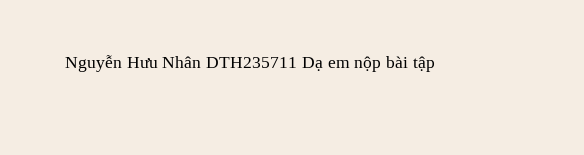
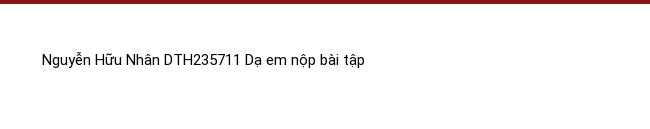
- Nguyễn Hưu Nhân DTH235711 Dạ em nộp bài tập
+ Nguyễn Hữu Nhân DTH235711 Dạ em nộp bài tập

